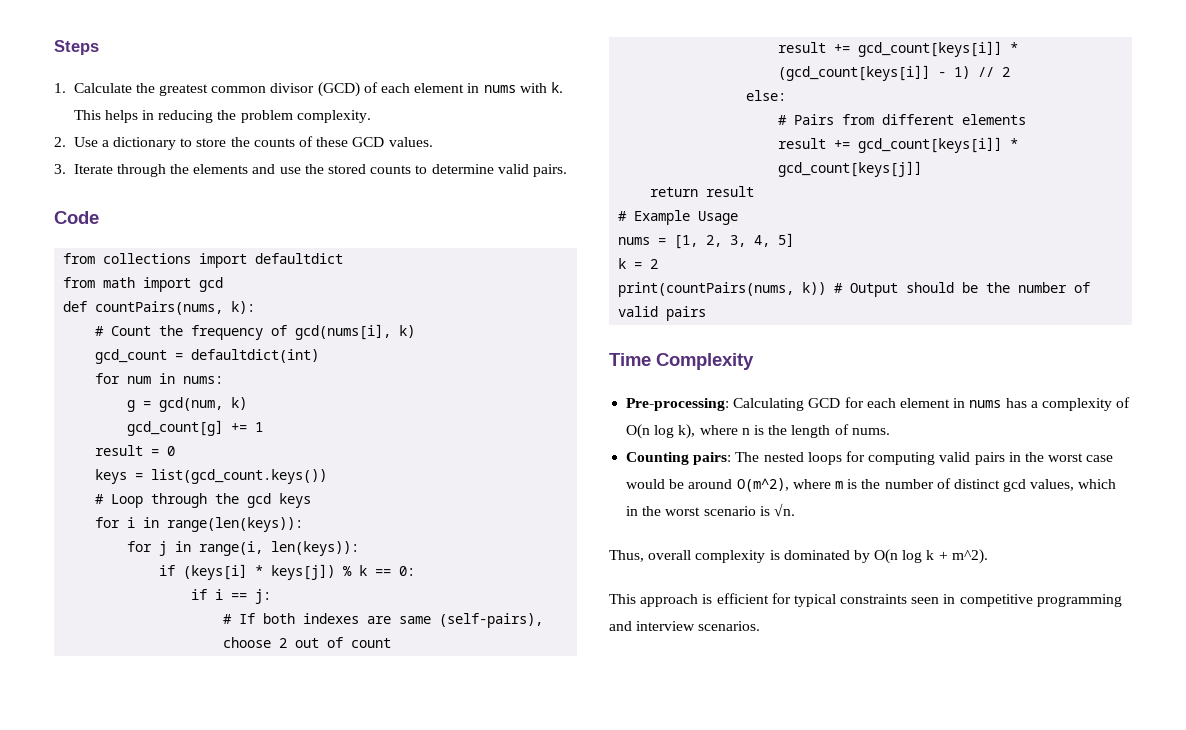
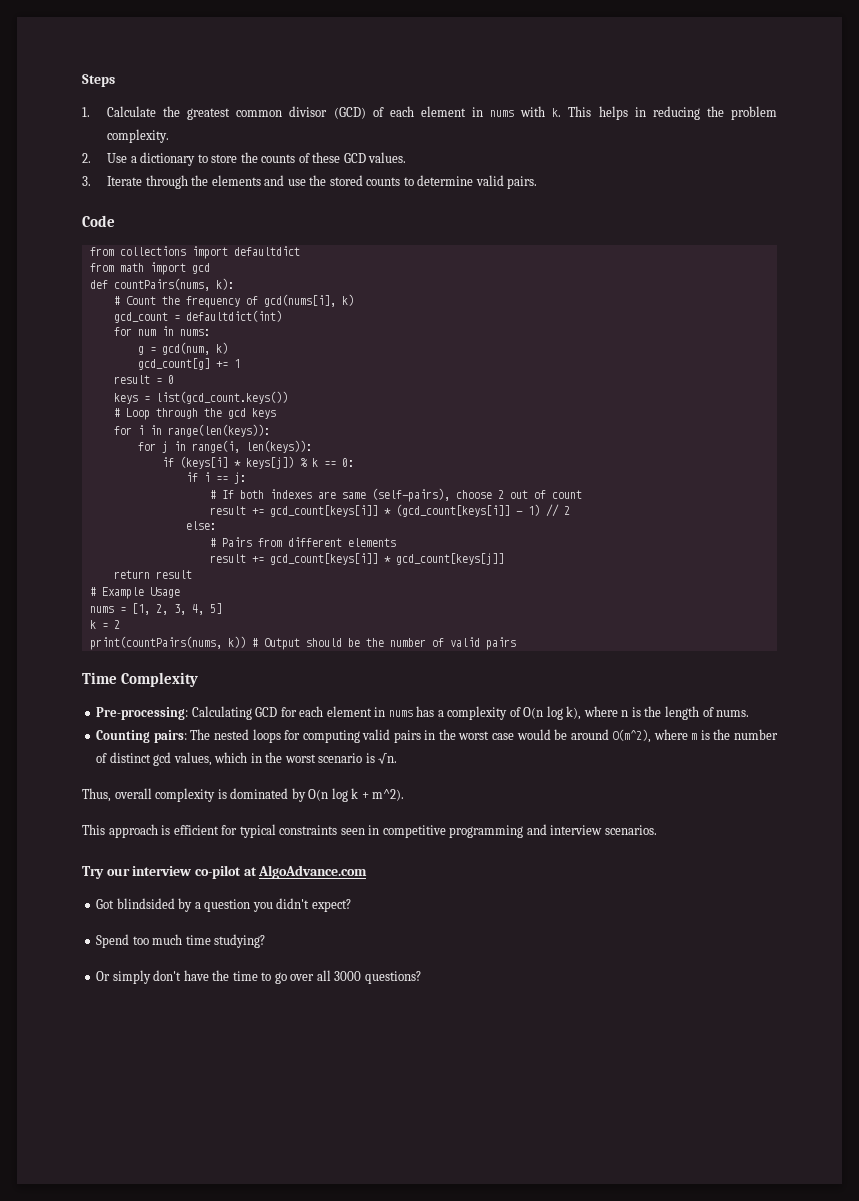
+ Try our interview co-pilot at AlgoAdvance.com
+ Got blindsided by a question you didn't expect?
+ Spend too much time studying?
+ Or simply don't have the time to go over all 3000 questions?

